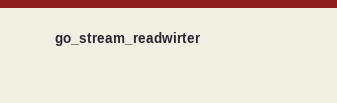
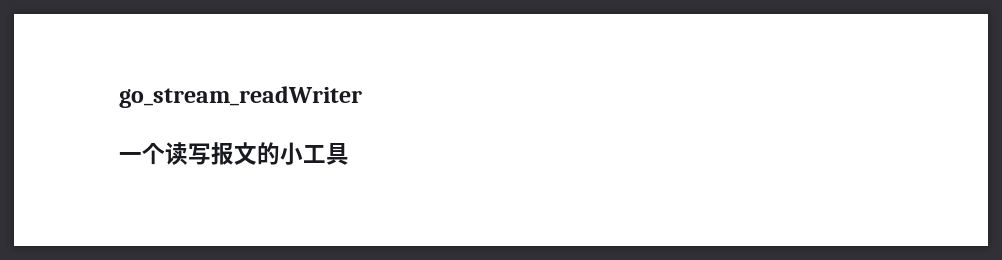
- go_stream_readwirter
+ go_stream_readWriter
+ 一个读写报文的小工具

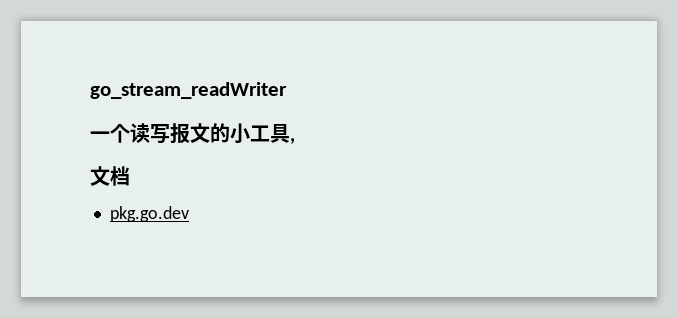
- 一个读写报文的小工具
+ 一个读写报文的小工具,
+ 文档
+ pkg.go.dev

